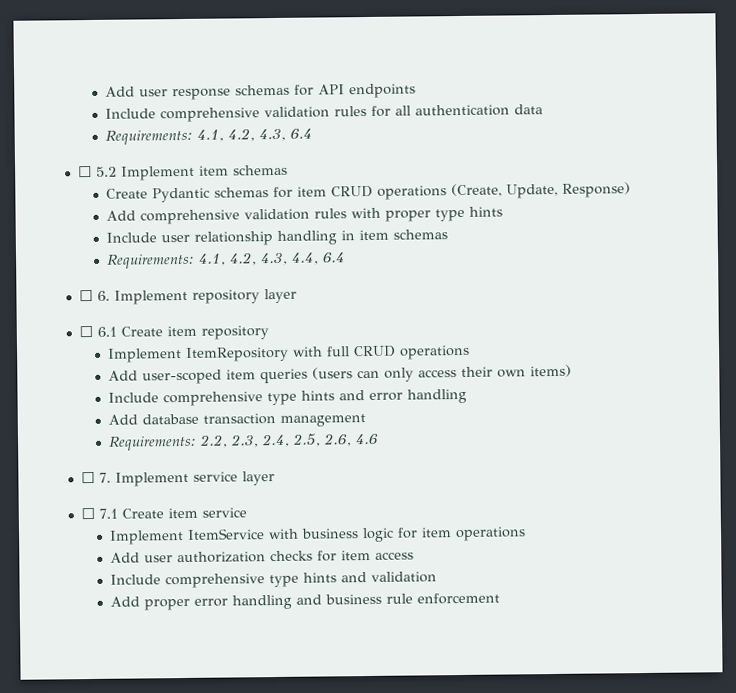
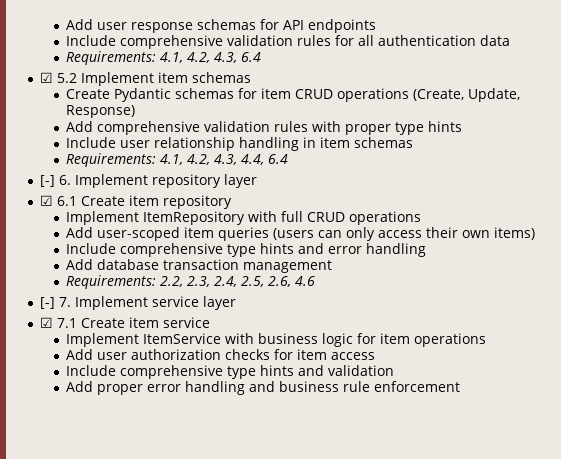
- ☐ 5.2 Implement item schemas
+ ☑ 5.2 Implement item schemas
- ☐ 6. Implement repository layer
+ [-] 6. Implement repository layer
- ☐ 6.1 Create item repository
+ ☑ 6.1 Create item repository
- ☐ 7. Implement service layer
+ [-] 7. Implement service layer
- ☐ 7.1 Create item service
+ ☑ 7.1 Create item service

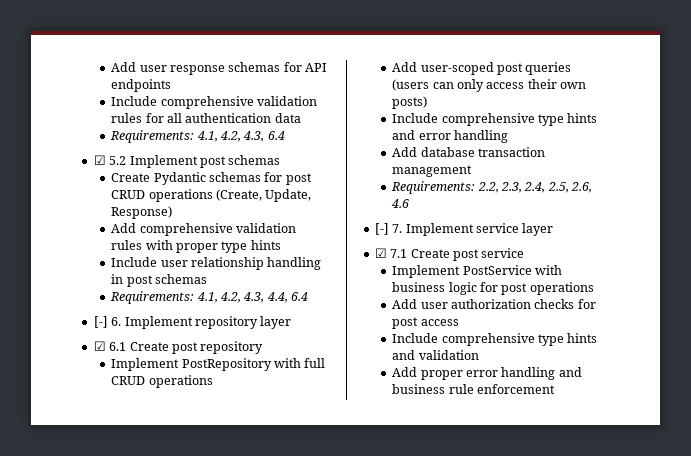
- ☑ 5.2 Implement item schemas
+ ☑ 5.2 Implement post schemas
- Create Pydantic schemas for item CRUD operations (Create, Update, Response)
+ Create Pydantic schemas for post CRUD operations (Create, Update, Response)
- Include user relationship handling in item schemas
+ Include user relationship handling in post schemas
- ☑ 6.1 Create item repository
+ ☑ 6.1 Create post repository
- Implement ItemRepository with full CRUD operations
+ Implement PostRepository with full CRUD operations
- Add user-scoped item queries (users can only access their own items)
+ Add user-scoped post queries (users can only access their own posts)
- ☑ 7.1 Create item service
+ ☑ 7.1 Create post service
- Implement ItemService with business logic for item operations
+ Implement PostService with business logic for post operations
- Add user authorization checks for item access
+ Add user authorization checks for post access

